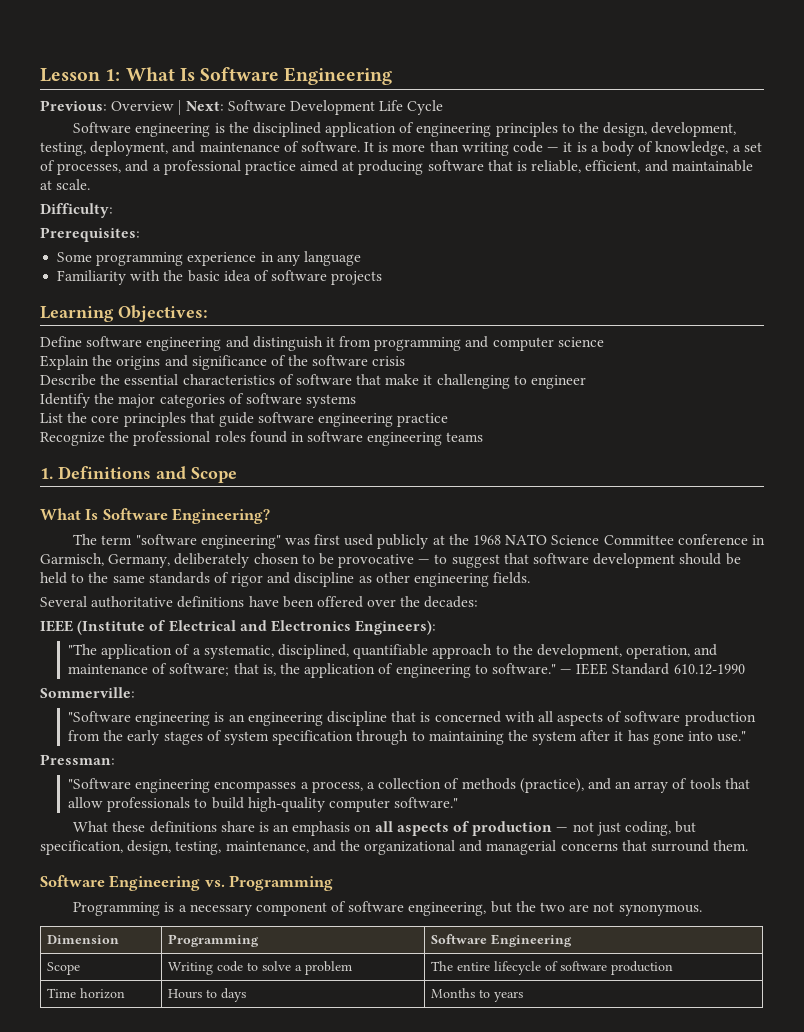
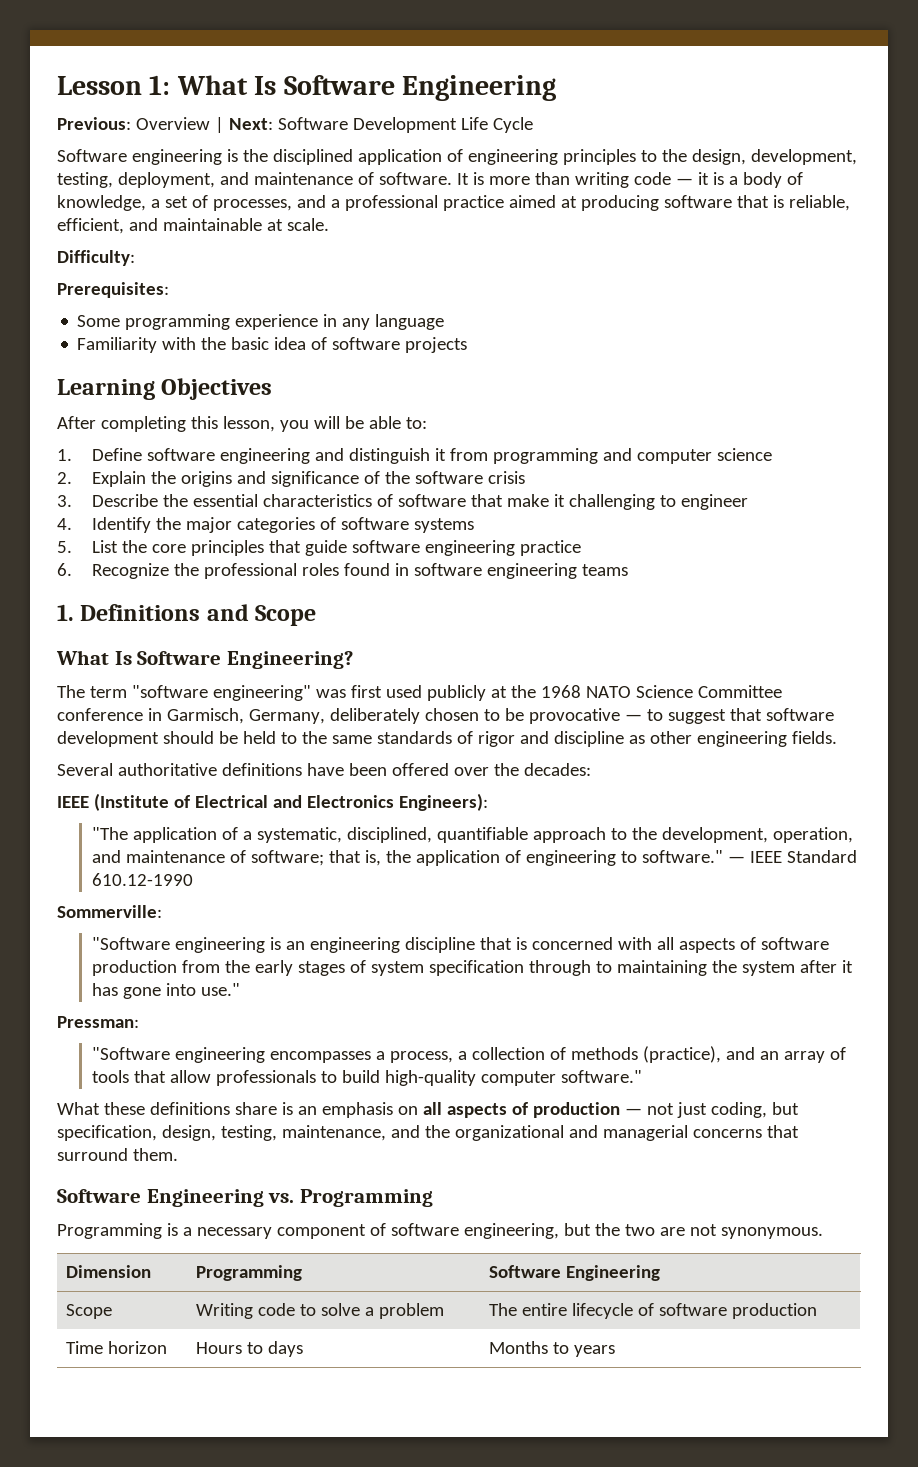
- Learning Objectives:
- Define software engineering and distinguish it from programming and computer science
+ Learning Objectives
+ After completing this lesson, you will be able to:
+ 1. Define software engineering and distinguish it from programming and computer science
- Explain the origins and significance of the software crisis
+ 2. Explain the origins and significance of the software crisis
- Describe the essential characteristics of software that make it challenging to engineer
+ 3. Describe the essential characteristics of software that make it challenging to engineer
- Identify the major categories of software systems
+ 4. Identify the major categories of software systems
- List the core principles that guide software engineering practice
+ 5. List the core principles that guide software engineering practice
- Recognize the professional roles found in software engineering teams
+ 6. Recognize the professional roles found in software engineering teams

